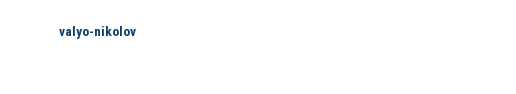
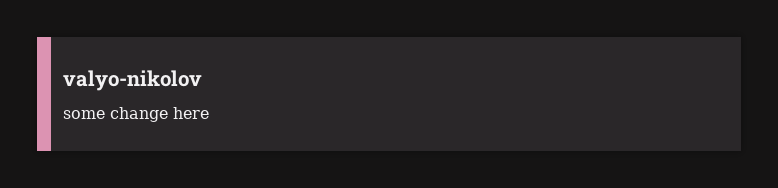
+ some change here

